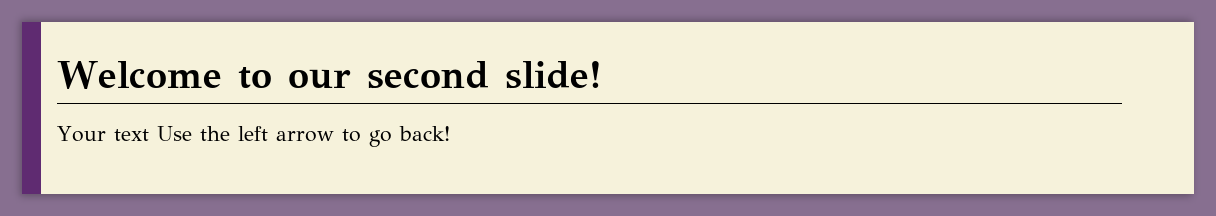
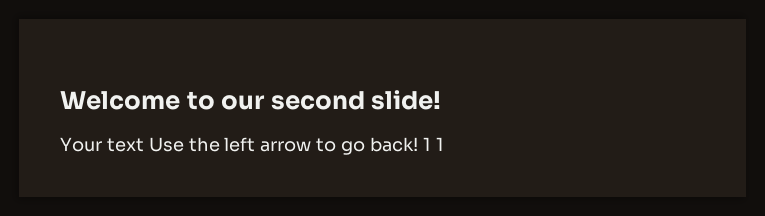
+ 1 1

